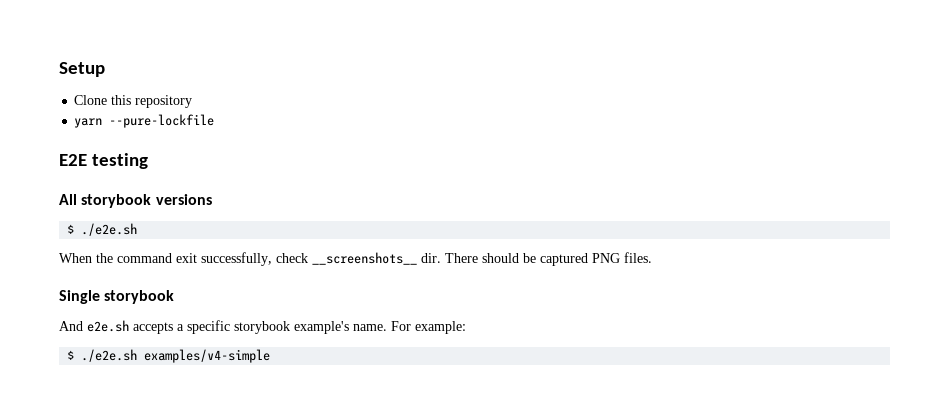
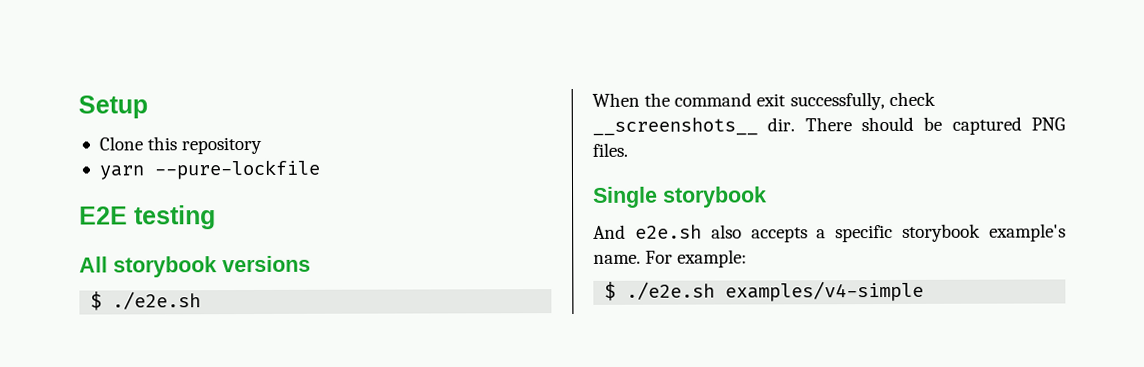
- And e2e.sh accepts a specific storybook example's name.
+ And e2e.sh also accepts a specific storybook example's name.

